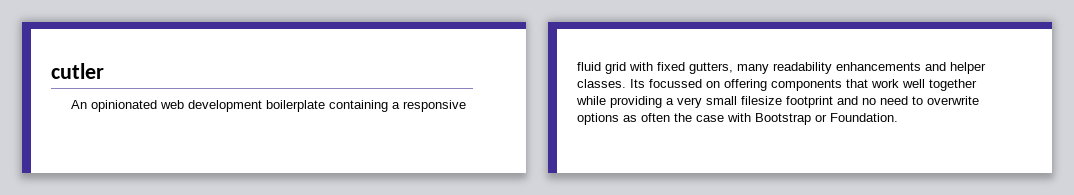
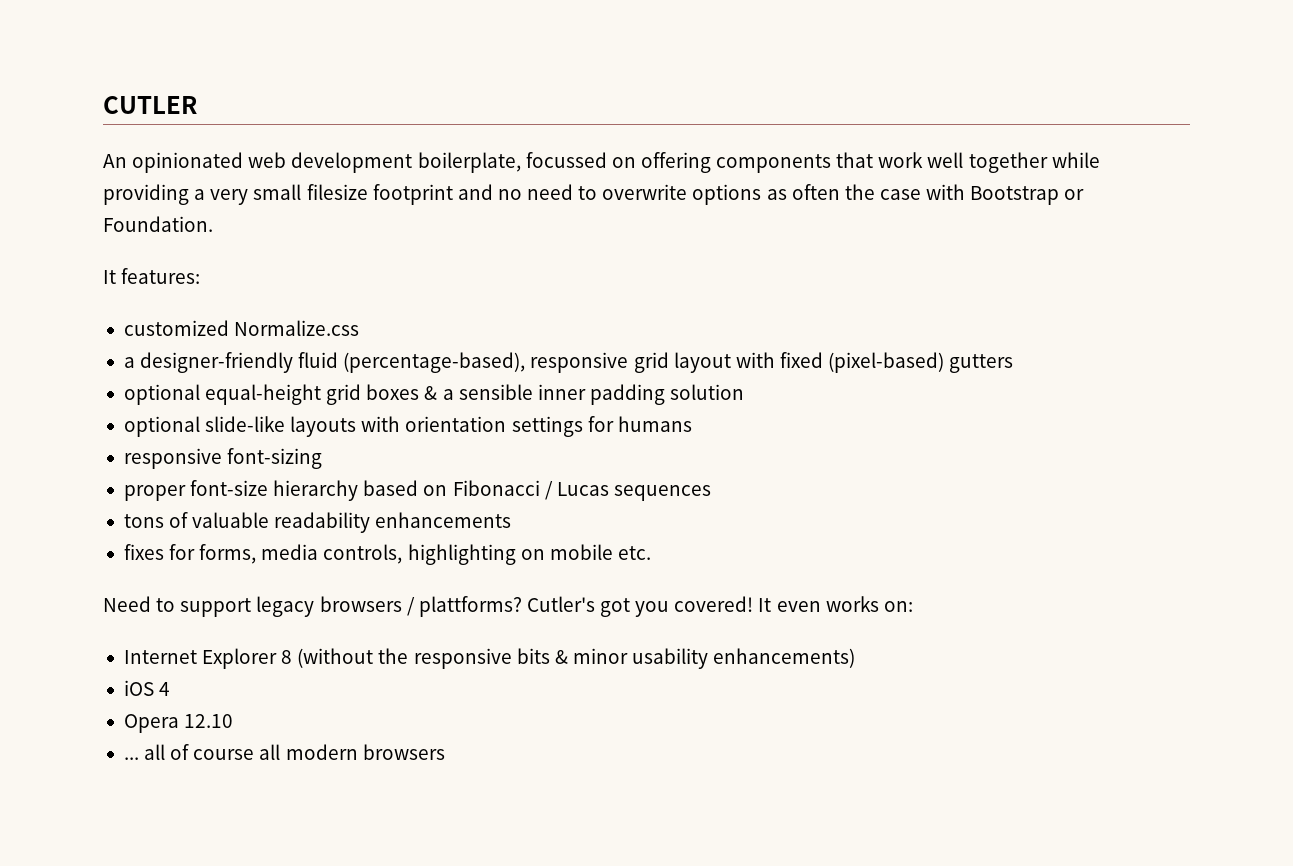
- cutler
+ CUTLER
- An opinionated web development boilerplate containing a responsive fluid grid with fixed gutters, many readability enhancements and helper classes. Its focussed on offering components that work well together while providing a very small filesize footprint and no need to overwrite options as often the case with Bootstrap or Foundation.
+ An opinionated web development boilerplate, focussed on offering components that work well together while providing a very small filesize footprint and no need to overwrite options as often the case with Bootstrap or Foundation.
+ It features:
+ customized Normalize.css
+ a designer-friendly fluid (percentage-based), responsive grid layout with fixed (pixel-based) gutters
+ optional equal-height grid boxes & a sensible inner padding solution
+ optional slide-like layouts with orientation settings for humans
+ responsive font-sizing
+ proper font-size hierarchy based on Fibonacci / Lucas sequences
+ tons of valuable readability enhancements
+ fixes for forms, media controls, highlighting on mobile etc.
+ Need to support legacy browsers / plattforms? Cutler's got you covered! It even works on:
+ Internet Explorer 8 (without the responsive bits & minor usability enhancements)
+ iOS 4
+ Opera 12.10
+ ... all of course all modern browsers

